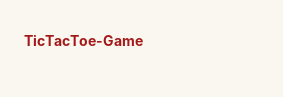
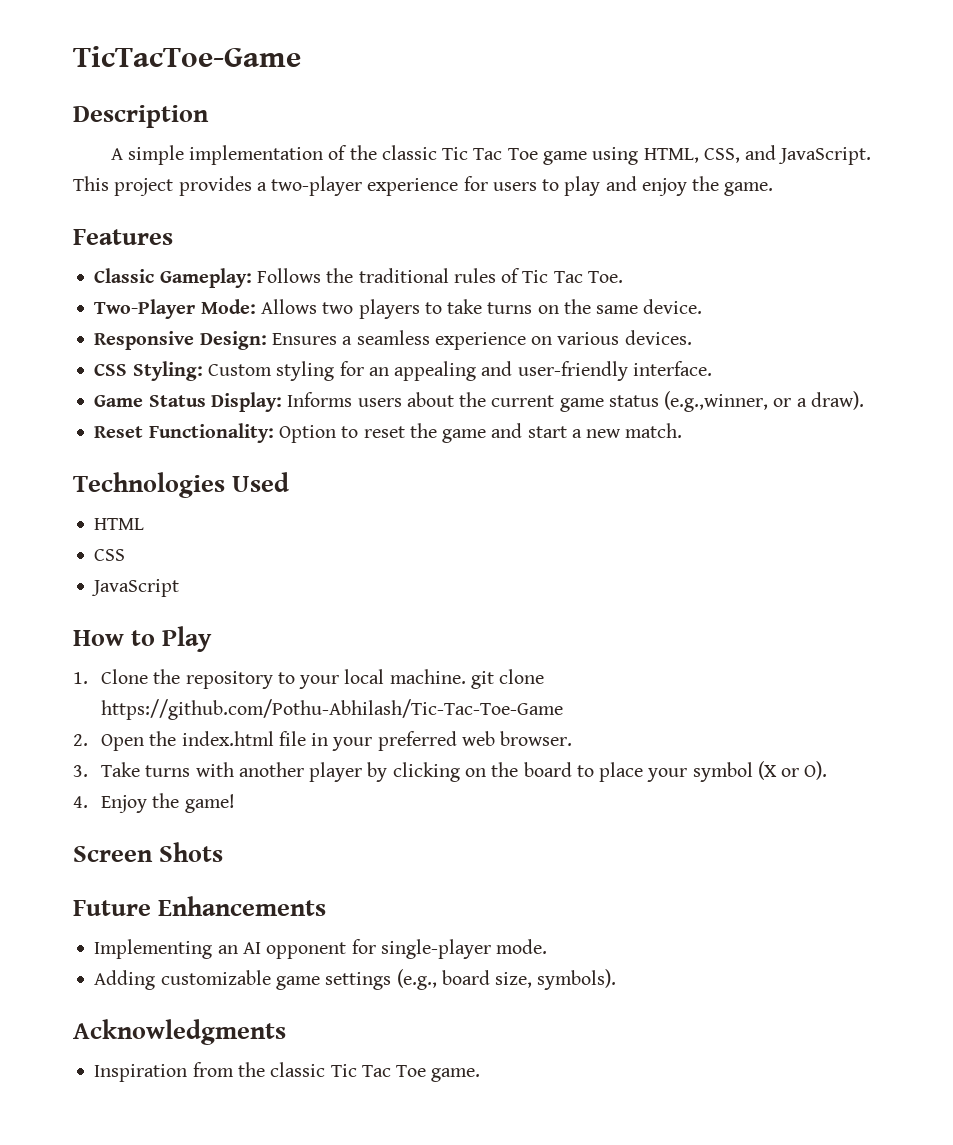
+ Description
+ A simple implementation of the classic Tic Tac Toe game using HTML, CSS, and JavaScript. This project provides a two-player experience for users to play and enjoy the game.
+ Features
+ Classic Gameplay: Follows the traditional rules of Tic Tac Toe.
+ Two-Player Mode: Allows two players to take turns on the same device.
+ Responsive Design: Ensures a seamless experience on various devices.
+ CSS Styling: Custom styling for an appealing and user-friendly interface.
+ Game Status Display: Informs users about the current game status (e.g.,winner, or a draw).
+ Reset Functionality: Option to reset the game and start a new match.
+ Technologies Used
+ HTML
+ CSS
+ JavaScript
+ How to Play
+ 1. Clone the repository to your local machine. git clone https://github.com/Pothu-Abhilash/Tic-Tac-Toe-Game
+ 2. Open the index.html file in your preferred web browser.
+ 3. Take turns with another player by clicking on the board to place your symbol (X or O).
+ 4. Enjoy the game!
+ Screen Shots
+ Future Enhancements
+ Implementing an AI opponent for single-player mode.
+ Adding customizable game settings (e.g., board size, symbols).
+ Acknowledgments
+ Inspiration from the classic Tic Tac Toe game.

